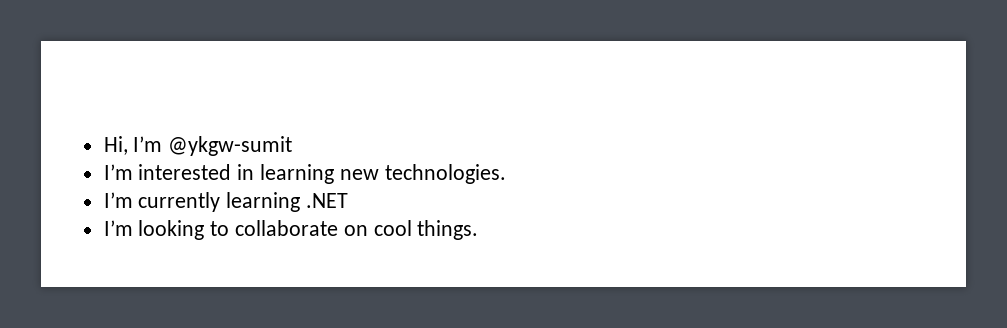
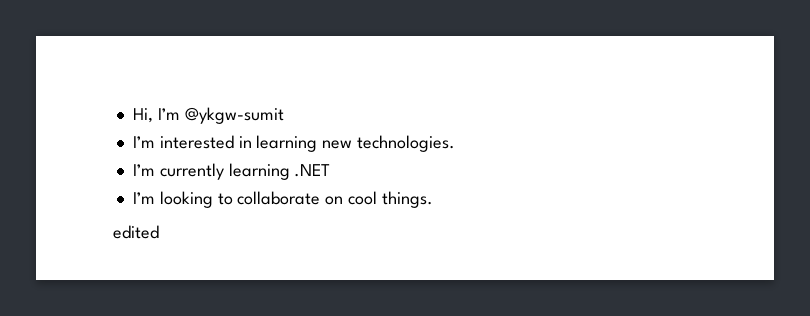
+ edited

